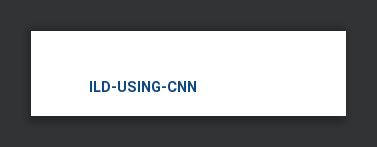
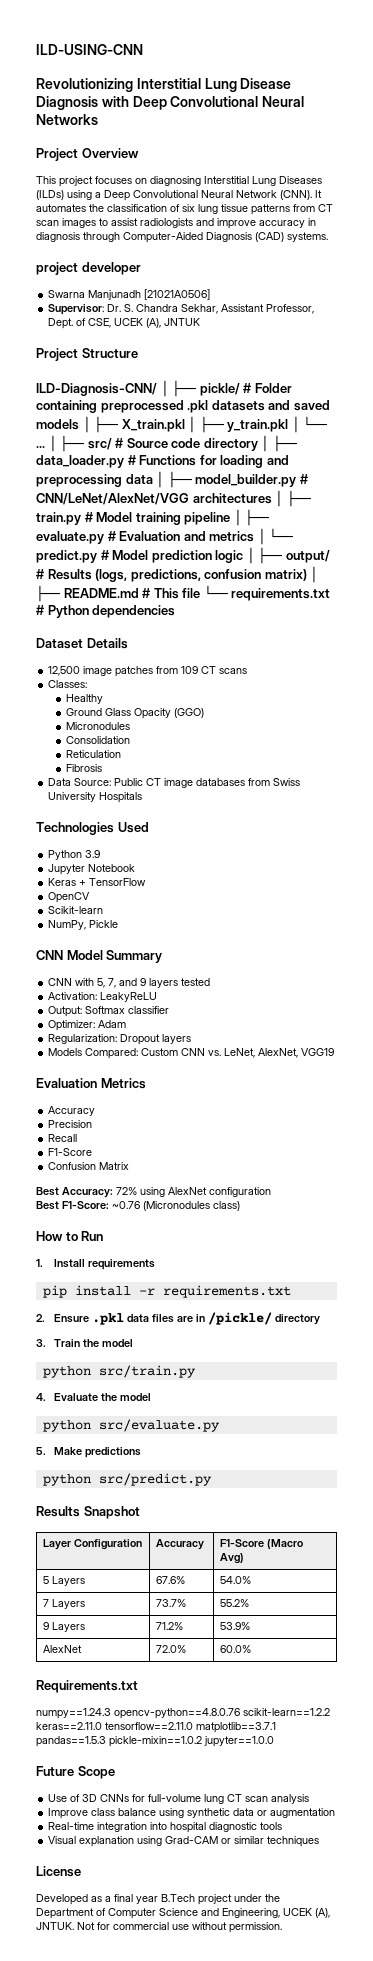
+ Revolutionizing Interstitial Lung Disease Diagnosis with Deep Convolutional Neural Networks
+ Project Overview
+ This project focuses on diagnosing Interstitial Lung Diseases (ILDs) using a Deep Convolutional Neural Network (CNN). It automates the classification of six lung tissue patterns from CT scan images to assist radiologists and improve accuracy in diagnosis through Computer-Aided Diagnosis (CAD) systems.
+ project developer
+ Swarna Manjunadh [21021A0506]
+ Supervisor: Dr. S. Chandra Sekhar, Assistant Professor, Dept. of CSE, UCEK (A), JNTUK
+ Project Structure
+ ILD-Diagnosis-CNN/ │ ├── pickle/ # Folder containing preprocessed .pkl datasets and saved models │ ├── X_train.pkl │ ├── y_train.pkl │ └── ... │ ├── src/ # Source code directory │ ├── data_loader.py # Functions for loading and preprocessing data │ ├── model_builder.py # CNN/LeNet/AlexNet/VGG architectures │ ├── train.py # Model training pipeline │ ├── evaluate.py # Evaluation and metrics │ └── predict.py # Model prediction logic │ ├── output/ # Results (logs, predictions, confusion matrix) │ ├── README.md # This file └── requirements.txt # Python dependencies
+ Dataset Details
+ 12,500 image patches from 109 CT scans
+ Classes:
+ Healthy
+ Ground Glass Opacity (GGO)
+ Micronodules
+ Consolidation
+ Reticulation
+ Fibrosis
+ Data Source: Public CT image databases from Swiss University Hospitals
+ Technologies Used
+ Python 3.9
+ Jupyter Notebook
+ Keras + TensorFlow
+ OpenCV
+ Scikit-learn
+ NumPy, Pickle
+ CNN Model Summary
+ CNN with 5, 7, and 9 layers tested
+ Activation: LeakyReLU
+ Output: Softmax classifier
+ Optimizer: Adam
+ Regularization: Dropout layers
+ Models Compared: Custom CNN vs. LeNet, AlexNet, VGG19
+ Evaluation Metrics
+ Accuracy
+ Precision
+ Recall
+ F1-Score
+ Confusion Matrix
+ Best Accuracy: 72% using AlexNet configuration
+ Best F1-Score: ~0.76 (Micronodules class)
+ How to Run
+ 1. Install requirements
+ pip install -r requirements.txt
+ 2. Ensure .pkl data files are in /pickle/ directory
+ 3. Train the model
+ python src/train.py
+ 4. Evaluate the model
+ python src/evaluate.py
+ 5. Make predictions
+ python src/predict.py
+ Results Snapshot
+ Layer Configuration | Accuracy | F1-Score (Macro Avg)
+ 5 Layers | 67.6% | 54.0%
+ 7 Layers | 73.7% | 55.2%
+ 9 Layers | 71.2% | 53.9%
+ AlexNet | 72.0% | 60.0%
+ Requirements.txt
+ numpy==1.24.3 opencv-python==4.8.0.76 scikit-learn==1.2.2 keras==2.11.0 tensorflow==2.11.0 matplotlib==3.7.1 pandas==1.5.3 pickle-mixin==1.0.2 jupyter==1.0.0
+ Future Scope
+ Use of 3D CNNs for full-volume lung CT scan analysis
+ Improve class balance using synthetic data or augmentation
+ Real-time integration into hospital diagnostic tools
+ Visual explanation using Grad-CAM or similar techniques
+ License
+ Developed as a final year B.Tech project under the Department of Computer Science and Engineering, UCEK (A), JNTUK. Not for commercial use without permission.

